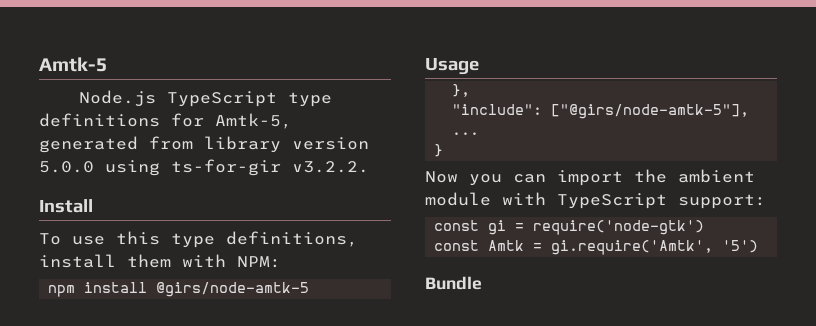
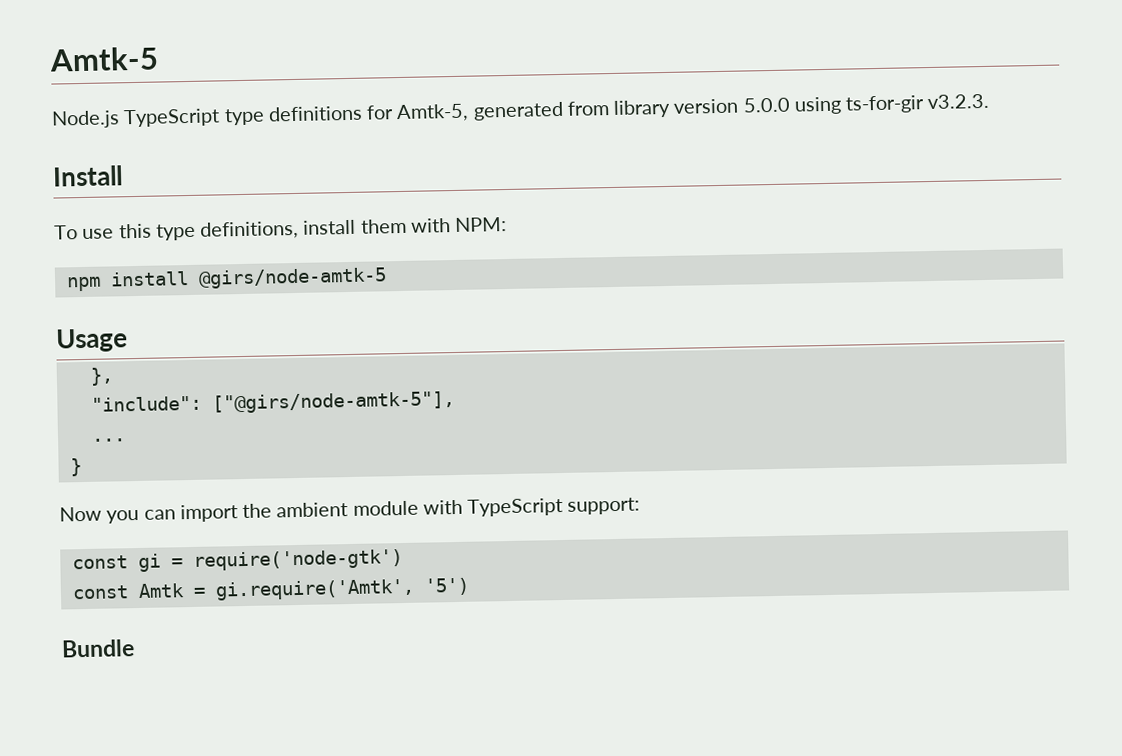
- Node.js TypeScript type definitions for Amtk-5, generated from library version 5.0.0 using ts-for-gir v3.2.2.
+ Node.js TypeScript type definitions for Amtk-5, generated from library version 5.0.0 using ts-for-gir v3.2.3.

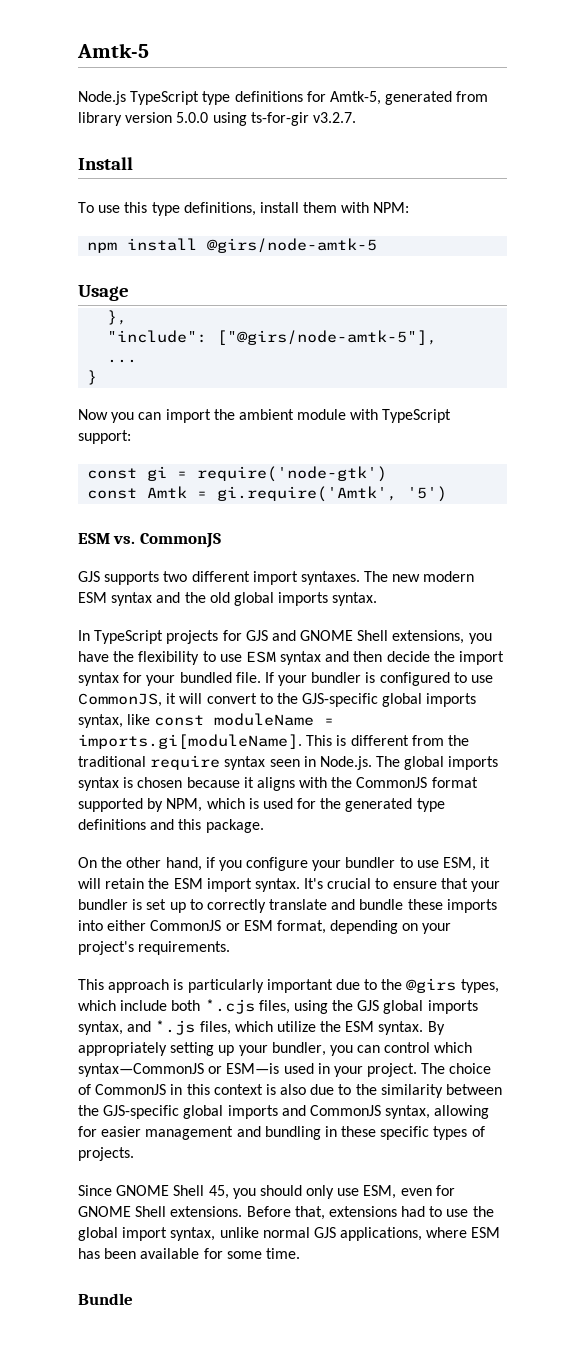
- Node.js TypeScript type definitions for Amtk-5, generated from library version 5.0.0 using ts-for-gir v3.2.3.
+ Node.js TypeScript type definitions for Amtk-5, generated from library version 5.0.0 using ts-for-gir v3.2.7.
+ ESM vs. CommonJS
+ GJS supports two different import syntaxes. The new modern ESM syntax and the old global imports syntax.
+ In TypeScript projects for GJS and GNOME Shell extensions, you have the flexibility to use ESM syntax and then decide the import syntax for your bundled file. If your bundler is configured to use CommonJS, it will convert to the GJS-specific global imports syntax, like const moduleName = imports.gi[moduleName]. This is different from the traditional require syntax seen in Node.js. The global imports syntax is chosen because it aligns with the CommonJS format supported by NPM, which is used for the generated type definitions and this package.
+ On the other hand, if you configure your bundler to use ESM, it will retain the ESM import syntax. It's crucial to ensure that your bundler is set up to correctly translate and bundle these imports into either CommonJS or ESM format, depending on your project's requirements.
+ This approach is particularly important due to the @girs types, which include both *.cjs files, using the GJS global imports syntax, and *.js files, which utilize the ESM syntax. By appropriately setting up your bundler, you can control which syntax—CommonJS or ESM—is used in your project. The choice of CommonJS in this context is also due to the similarity between the GJS-specific global imports and CommonJS syntax, allowing for easier management and bundling in these specific types of projects.
+ Since GNOME Shell 45, you should only use ESM, even for GNOME Shell extensions. Before that, extensions had to use the global import syntax, unlike normal GJS applications, where ESM has been available for some time.

